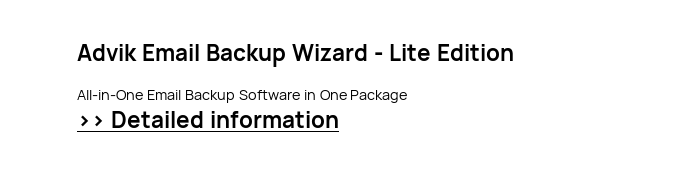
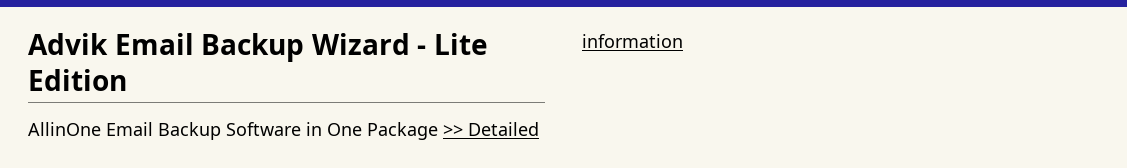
- All-in-One Email Backup Software in One Package
- >> Detailed information
+ AllinOne Email Backup Software in One Package >> Detailed information

